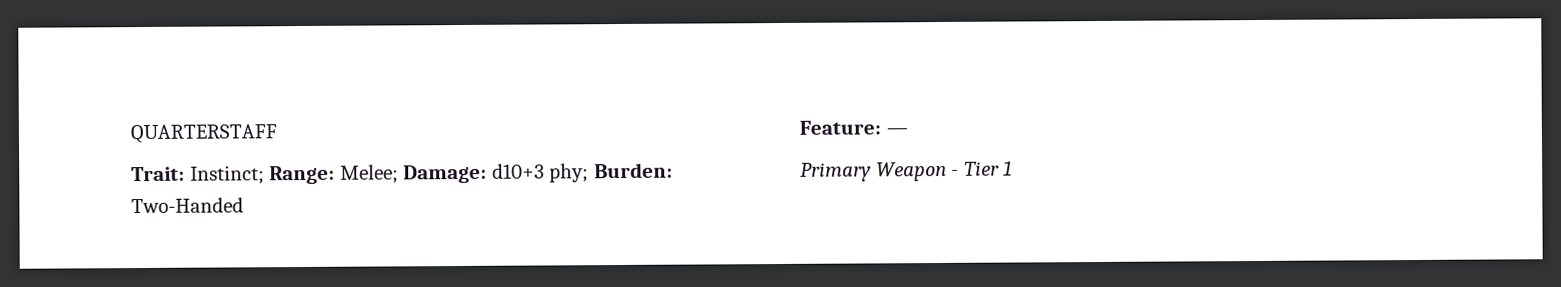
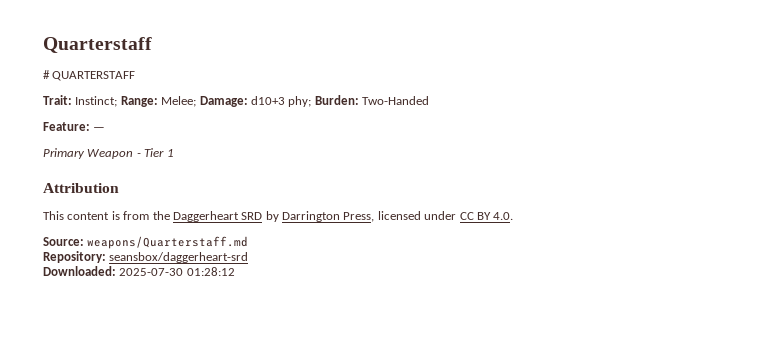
- QUARTERSTAFF
+ Quarterstaff
+ # QUARTERSTAFF
+ Attribution
+ This content is from the Daggerheart SRD by Darrington Press, licensed under CC BY 4.0.
+ Source: weapons/Quarterstaff.md
+ Repository: seansbox/daggerheart-srd
+ Downloaded: 2025-07-30 01:28:12

